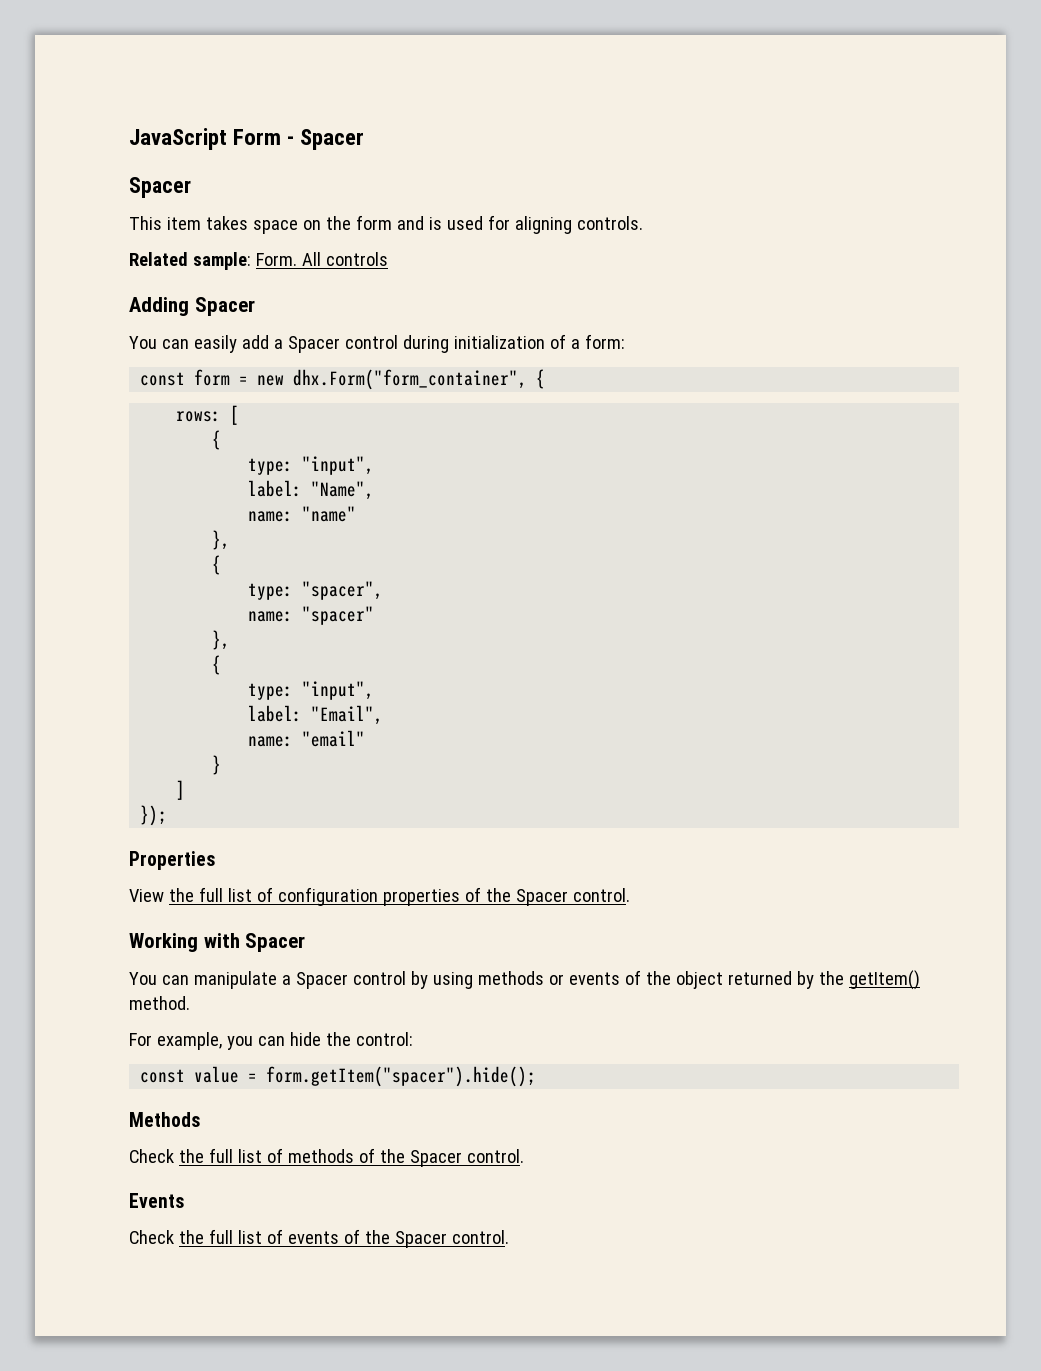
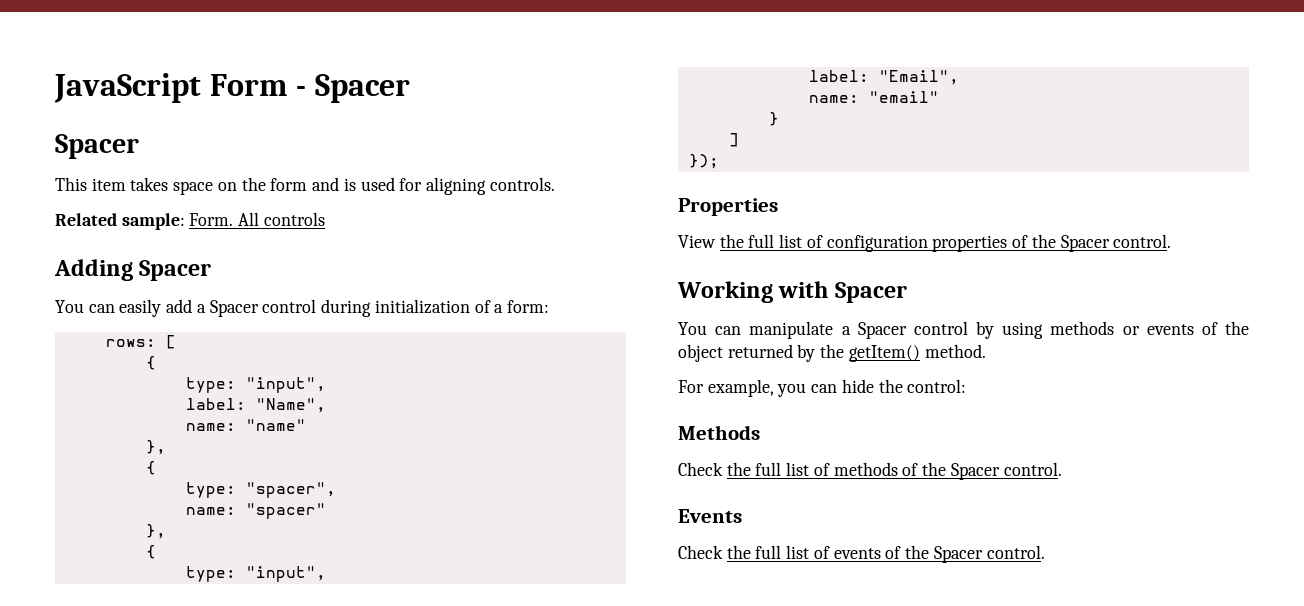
- const form = new dhx.Form("form_container", {
- const value = form.getItem("spacer").hide();

